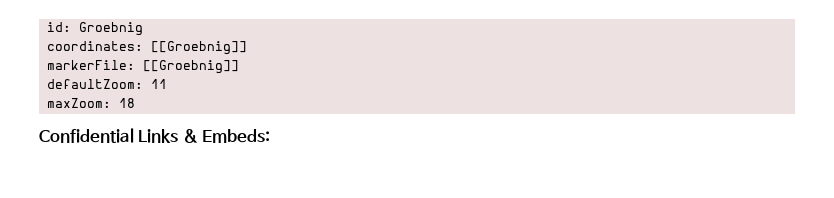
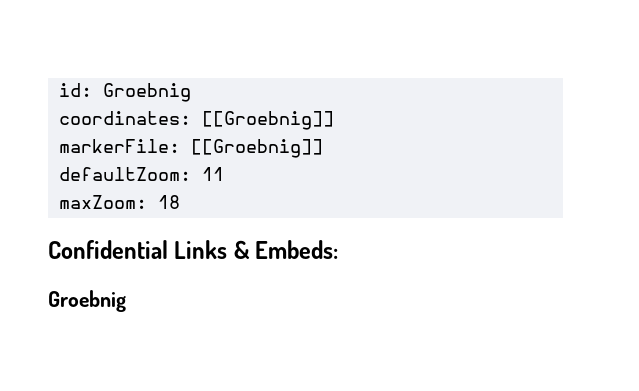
  Confidential Links & Embeds:
+ Groebnig

